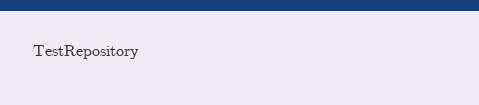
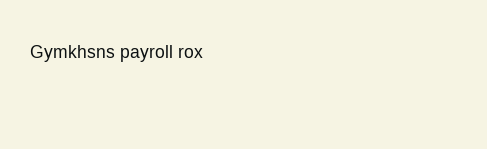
- TestRepository
+ Gymkhsns payroll rox

